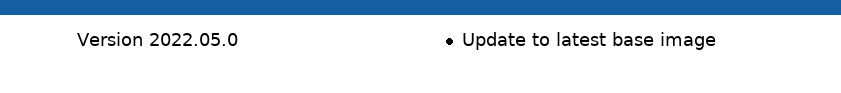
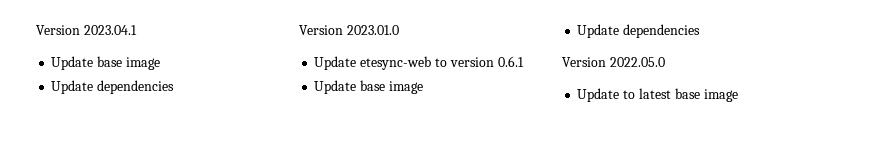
+ Version 2023.04.1
+ Update base image
+ Update dependencies
+ Version 2023.01.0
+ Update etesync-web to version 0.6.1
+ Update base image
+ Update dependencies

